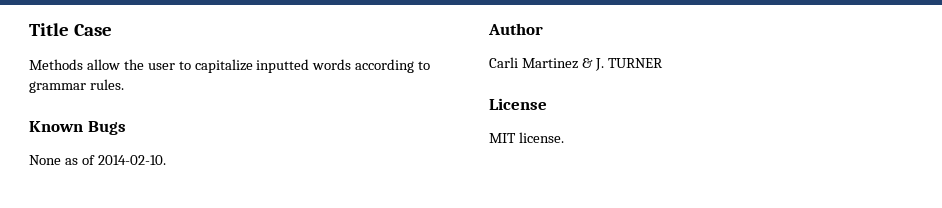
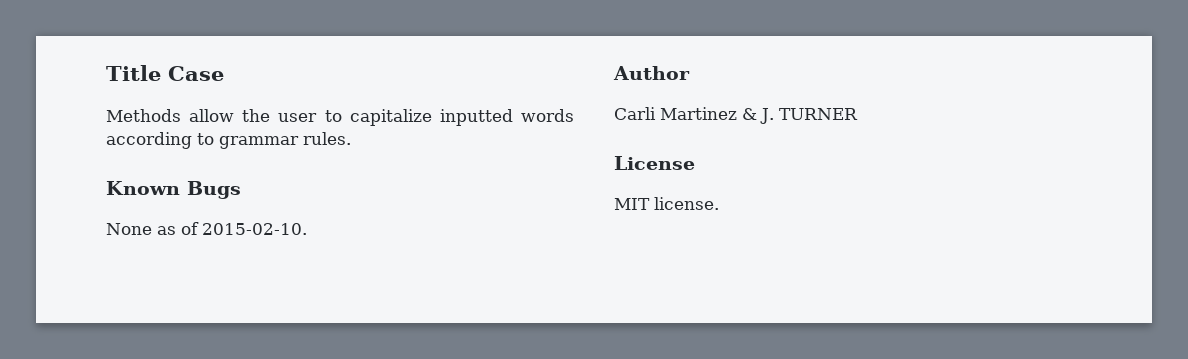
- None as of 2014-02-10.
+ None as of 2015-02-10.

